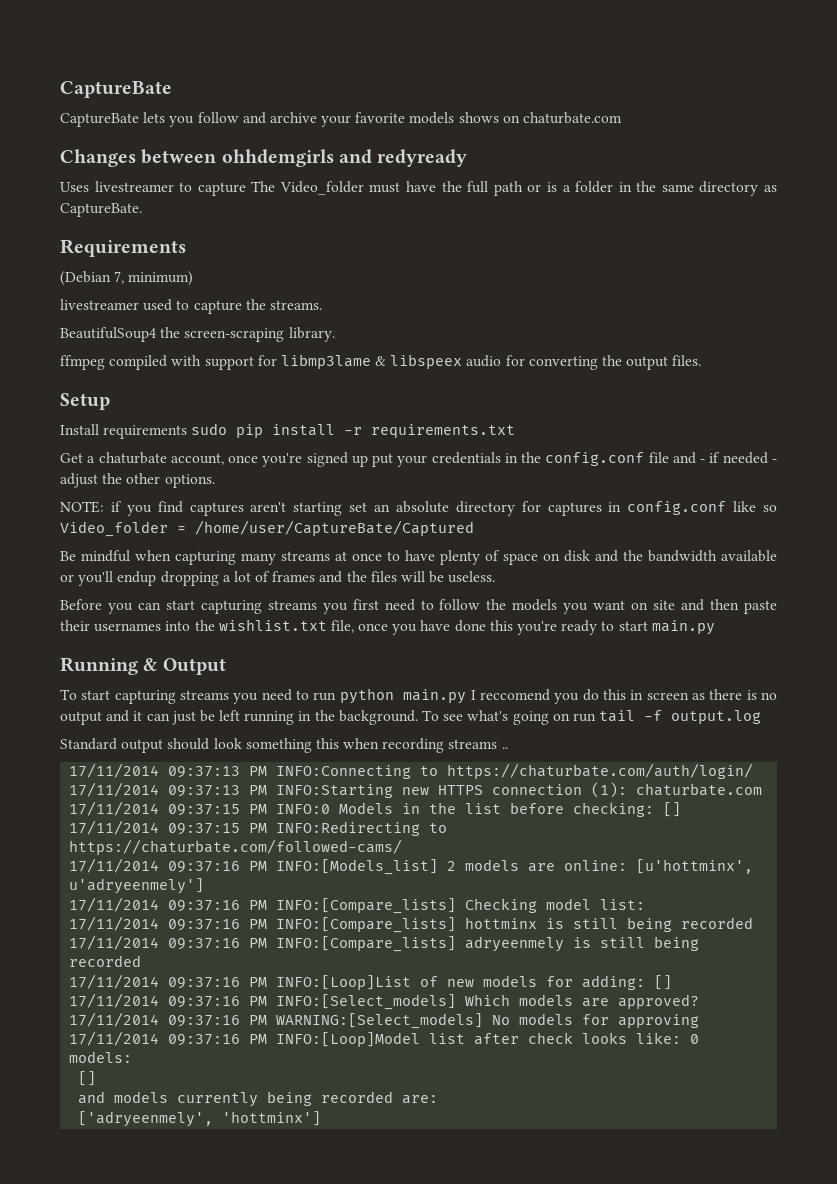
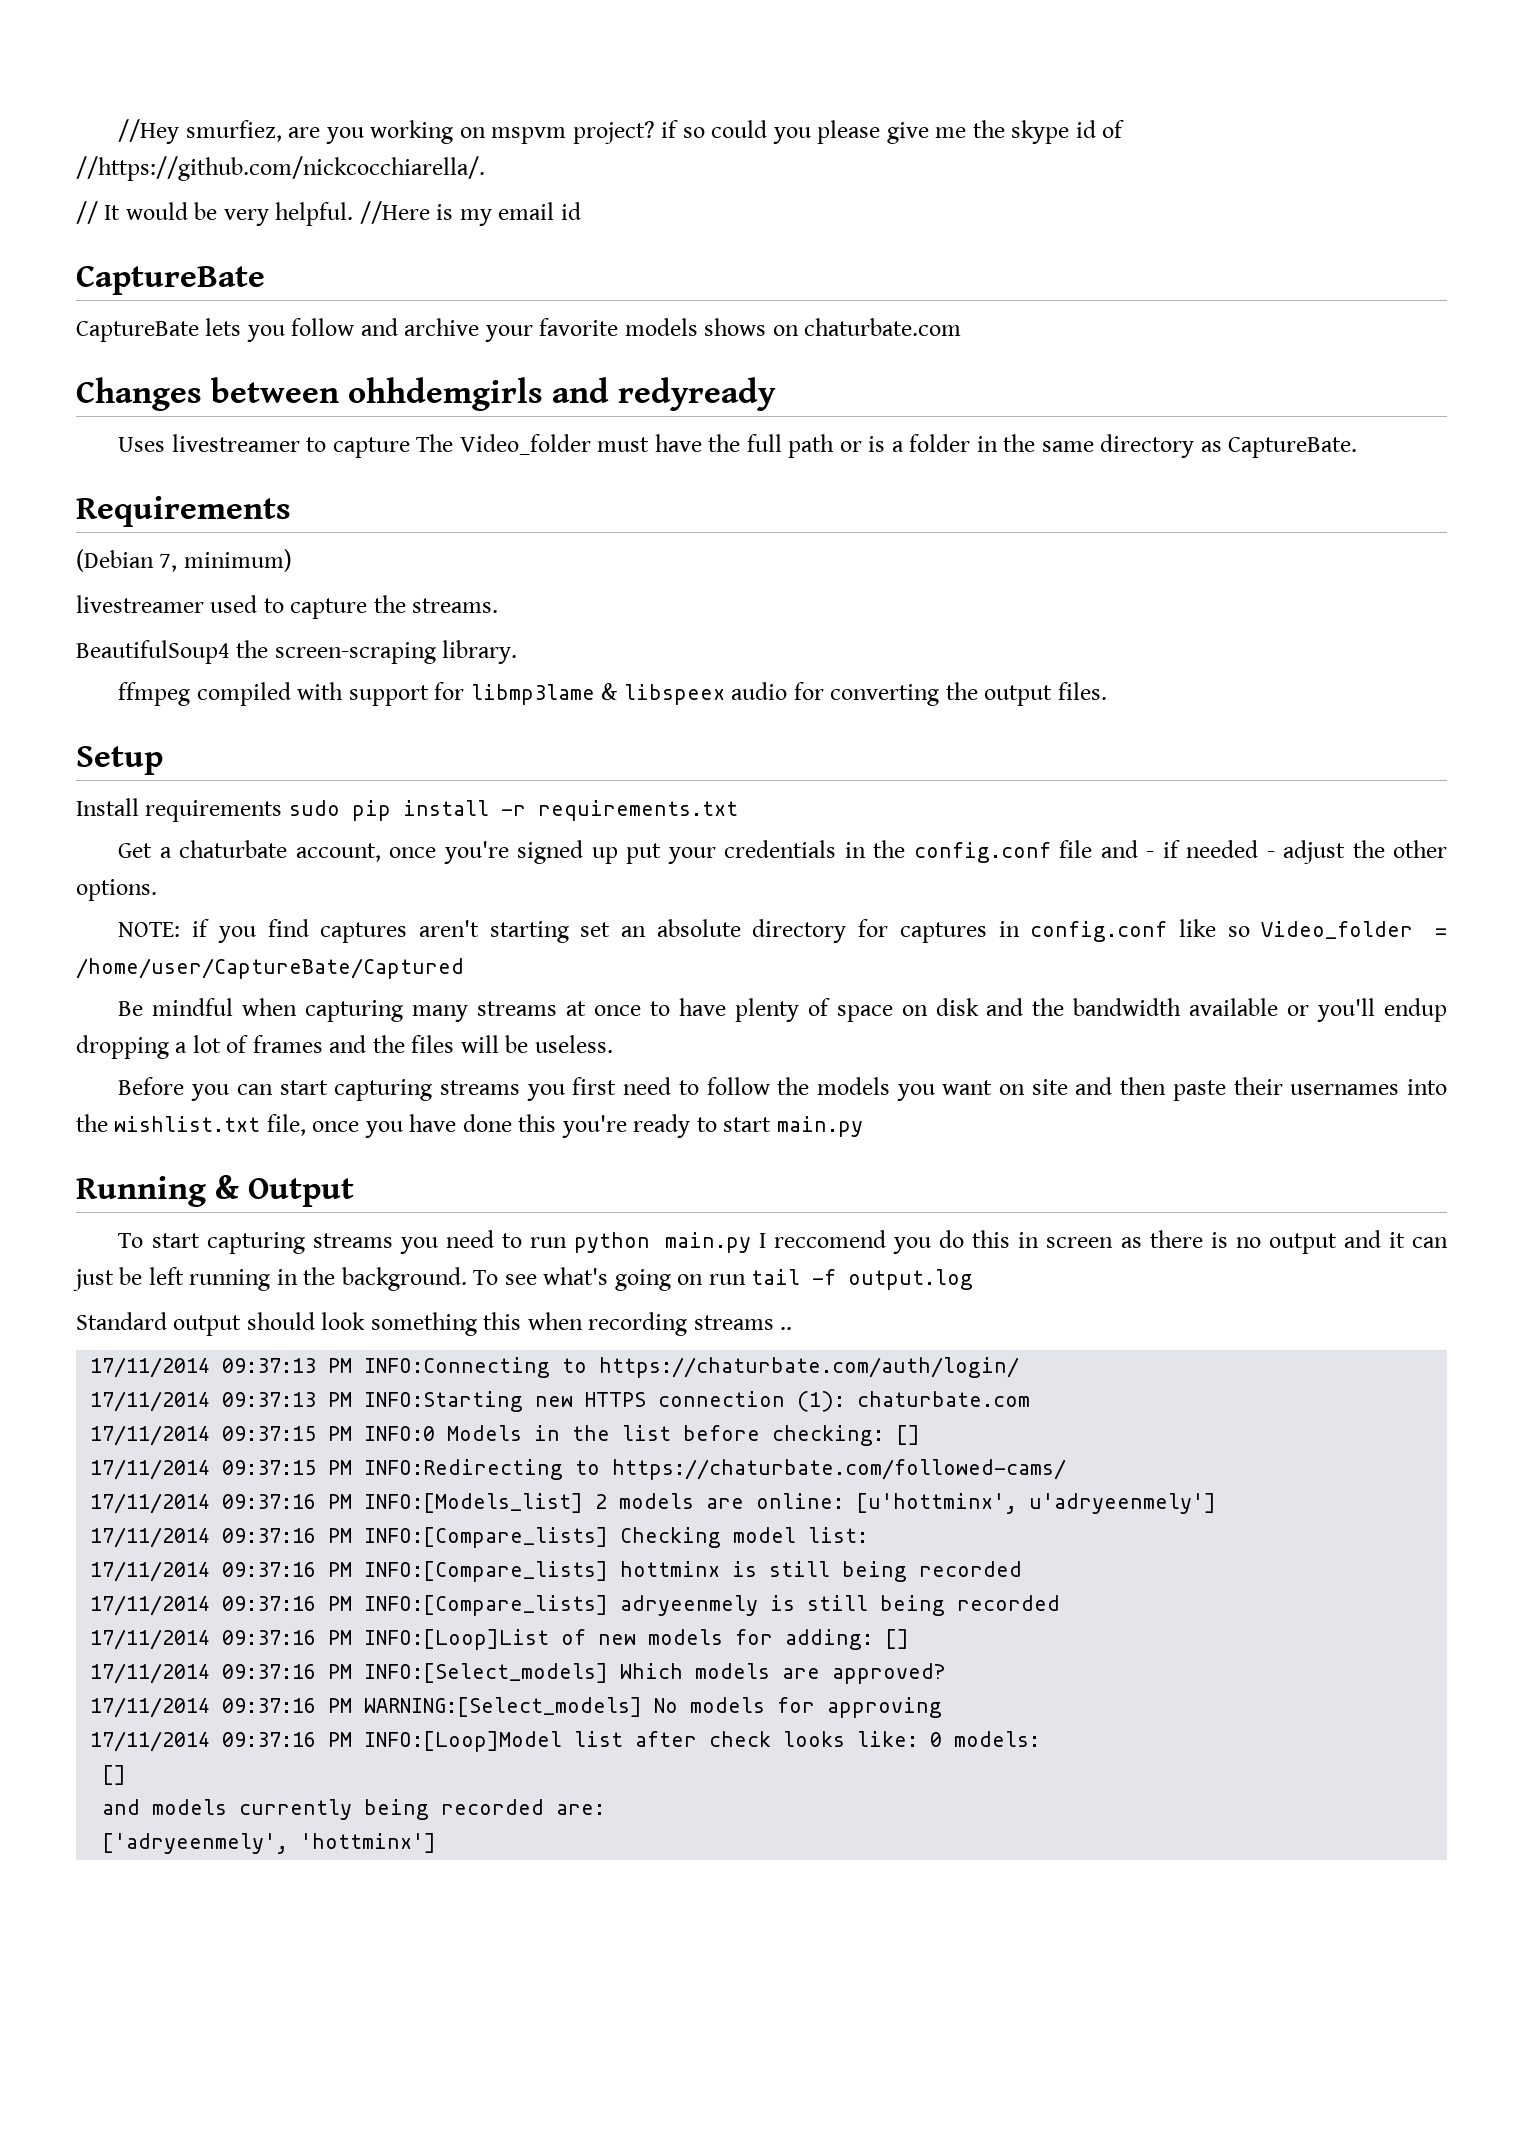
+ //Hey smurfiez, are you working on mspvm project? if so could you please give me the skype id of //https://github.com/nickcocchiarella/.
+ // It would be very helpful. //Here is my email id

